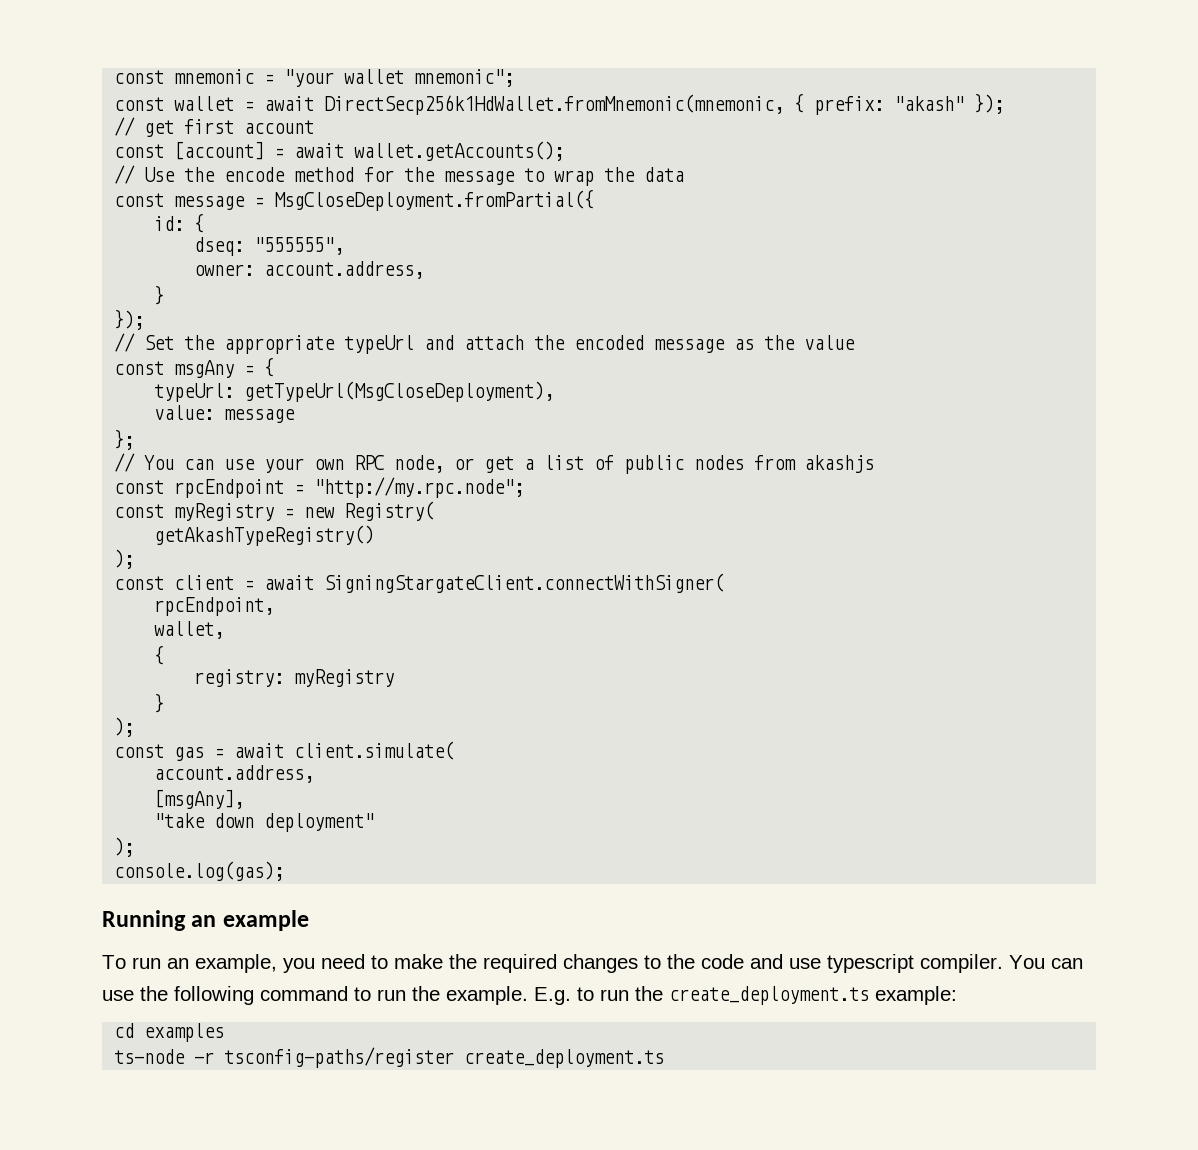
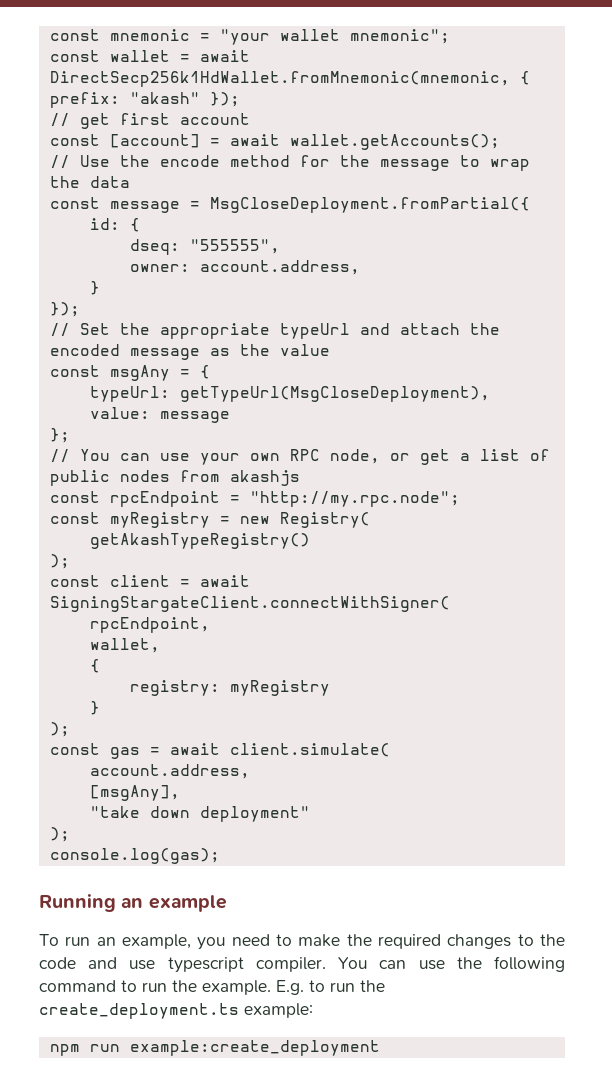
- cd examples
- ts-node -r tsconfig-paths/register create_deployment.ts
+ npm run example:create_deployment

